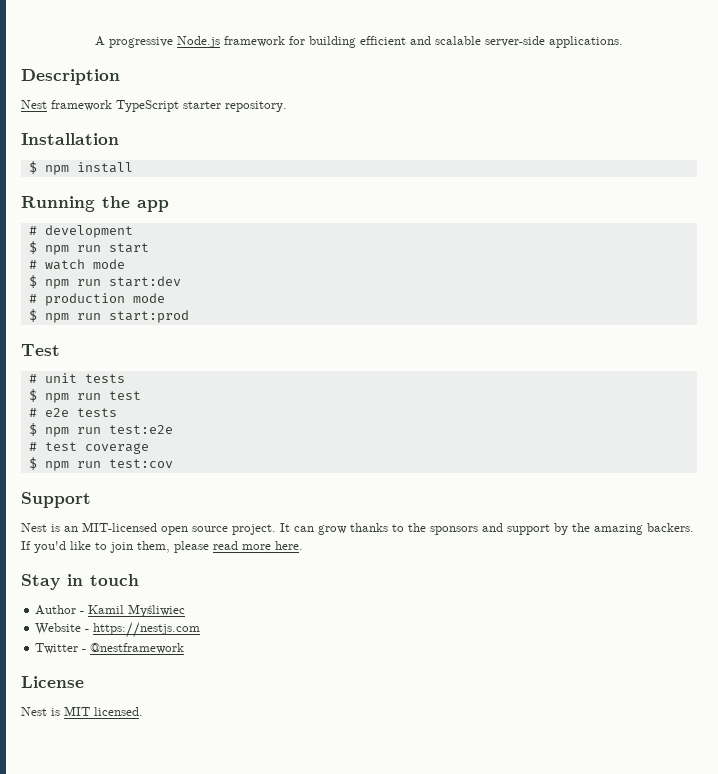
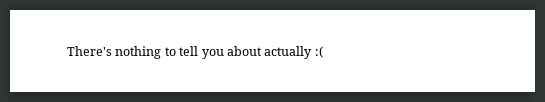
- A progressive Node.js framework for building efficient and scalable server-side applications.
- Description
- Nest framework TypeScript starter repository.
- Installation
- $ npm install
- Running the app
- # development
- $ npm run start
- # watch mode
- $ npm run start:dev
- # production mode
- $ npm run start:prod
- Test
- # unit tests
- $ npm run test
- # e2e tests
- $ npm run test:e2e
- # test coverage
- $ npm run test:cov
- Support
- Nest is an MIT-licensed open source project. It can grow thanks to the sponsors and support by the amazing backers. If you'd like to join them, please read more here.
- Stay in touch
- Author - Kamil Myśliwiec
- Website - https://nestjs.com
- Twitter - @nestframework
- License
- Nest is MIT licensed.
+ There's nothing to tell you about actually :(

